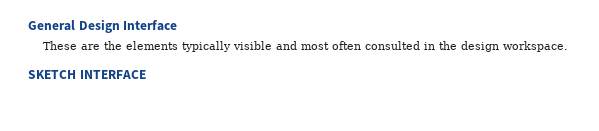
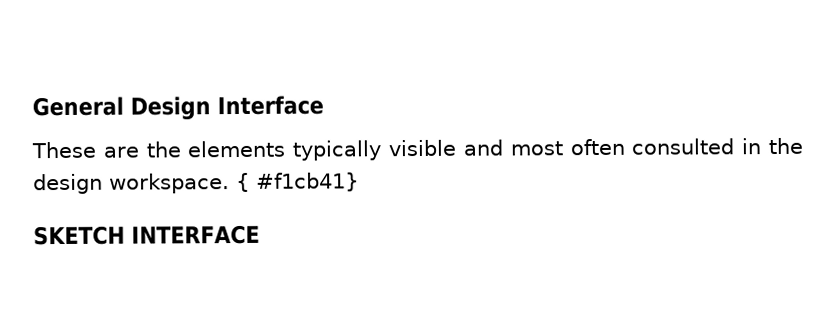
+ { #f1cb41}

